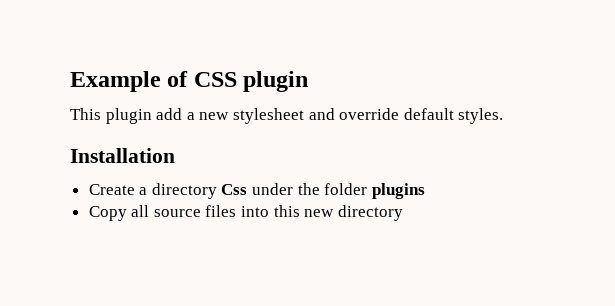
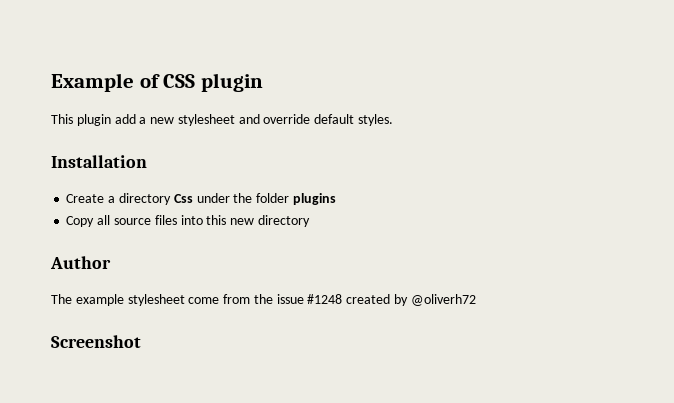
+ Author
+ The example stylesheet come from the issue #1248 created by @oliverh72
+ Screenshot

